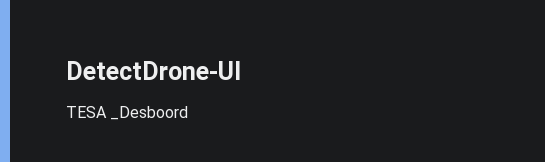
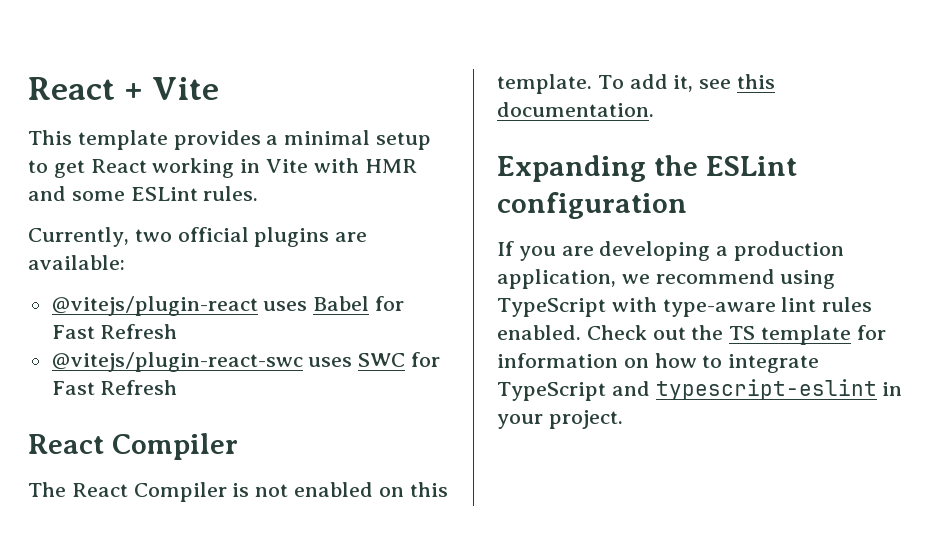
- DetectDrone-UI
- TESA _Desboord
+ React + Vite
+ This template provides a minimal setup to get React working in Vite with HMR and some ESLint rules.
+ Currently, two official plugins are available:
+ @vitejs/plugin-react uses Babel for Fast Refresh
+ @vitejs/plugin-react-swc uses SWC for Fast Refresh
+ React Compiler
+ The React Compiler is not enabled on this template. To add it, see this documentation.
+ Expanding the ESLint configuration
+ If you are developing a production application, we recommend using TypeScript with type-aware lint rules enabled. Check out the TS template for information on how to integrate TypeScript and typescript-eslint in your project.

